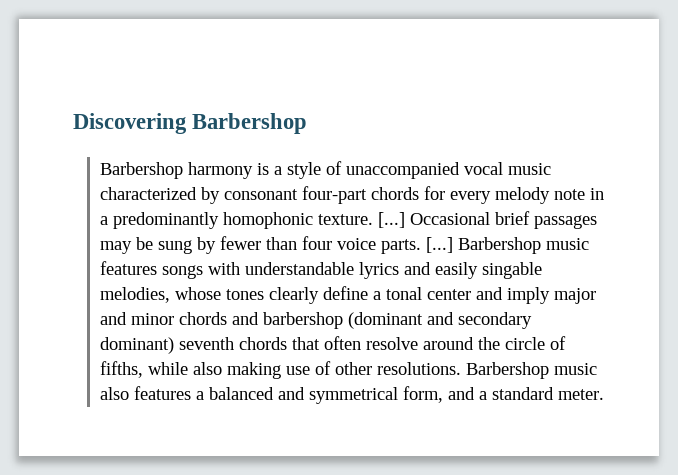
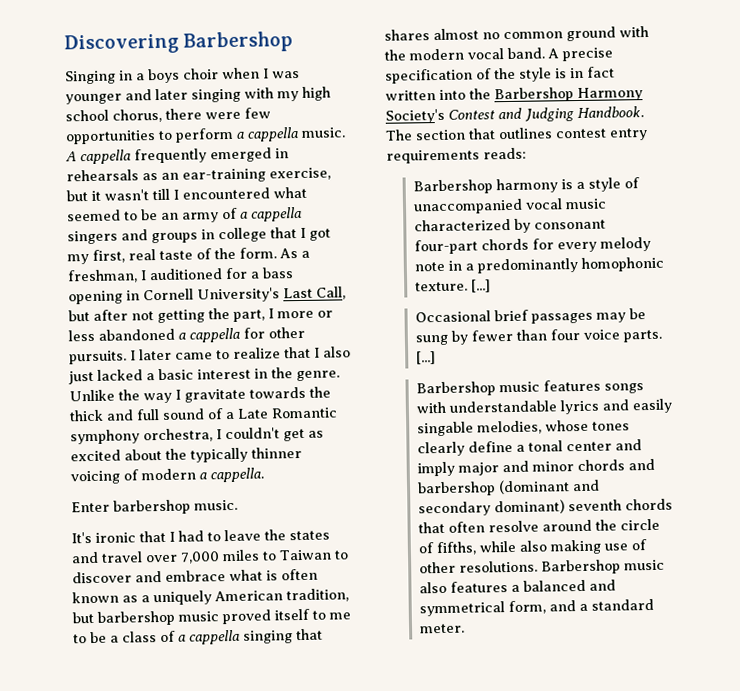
+ Singing in a boys choir when I was younger and later singing with my high school chorus, there were few opportunities to perform a cappella music. A cappella frequently emerged in rehearsals as an ear-training exercise, but it wasn't till I encountered what seemed to be an army of a cappella singers and groups in college that I got my first, real taste of the form. As a freshman, I auditioned for a bass opening in Cornell University's Last Call, but after not getting the part, I more or less abandoned a cappella for other pursuits. I later came to realize that I also just lacked a basic interest in the genre. Unlike the way I gravitate towards the thick and full sound of a Late Romantic symphony orchestra, I couldn't get as excited about the typically thinner voicing of modern a cappella.
+ Enter barbershop music.
+ It's ironic that I had to leave the states and travel over 7,000 miles to Taiwan to discover and embrace what is often known as a uniquely American tradition, but barbershop music proved itself to me to be a class of a cappella singing that shares almost no common ground with the modern vocal band. A precise specification of the style is in fact written into the Barbershop Harmony Society's Contest and Judging Handbook. The section that outlines contest entry requirements reads:
- Barbershop harmony is a style of unaccompanied vocal music characterized by consonant four-part chords for every melody note in a predominantly homophonic texture. [...] Occasional brief passages may be sung by fewer than four voice parts. [...] Barbershop music features songs with understandable lyrics and easily singable melodies, whose tones clearly define a tonal center and imply major and minor chords and barbershop (dominant and secondary dominant) seventh chords that often resolve around the circle of fifths, while also making use of other resolutions.
+ Barbershop harmony is a style of unaccompanied vocal music characterized by consonant four-part chords for every melody note in a predominantly homophonic texture. [...]
+ Occasional brief passages may be sung by fewer than four voice parts. [...]
+ Barbershop music features songs with understandable lyrics and easily singable melodies, whose tones clearly define a tonal center and imply major and minor chords and barbershop (dominant and secondary dominant) seventh chords that often resolve around the circle of fifths, while also making use of other resolutions.

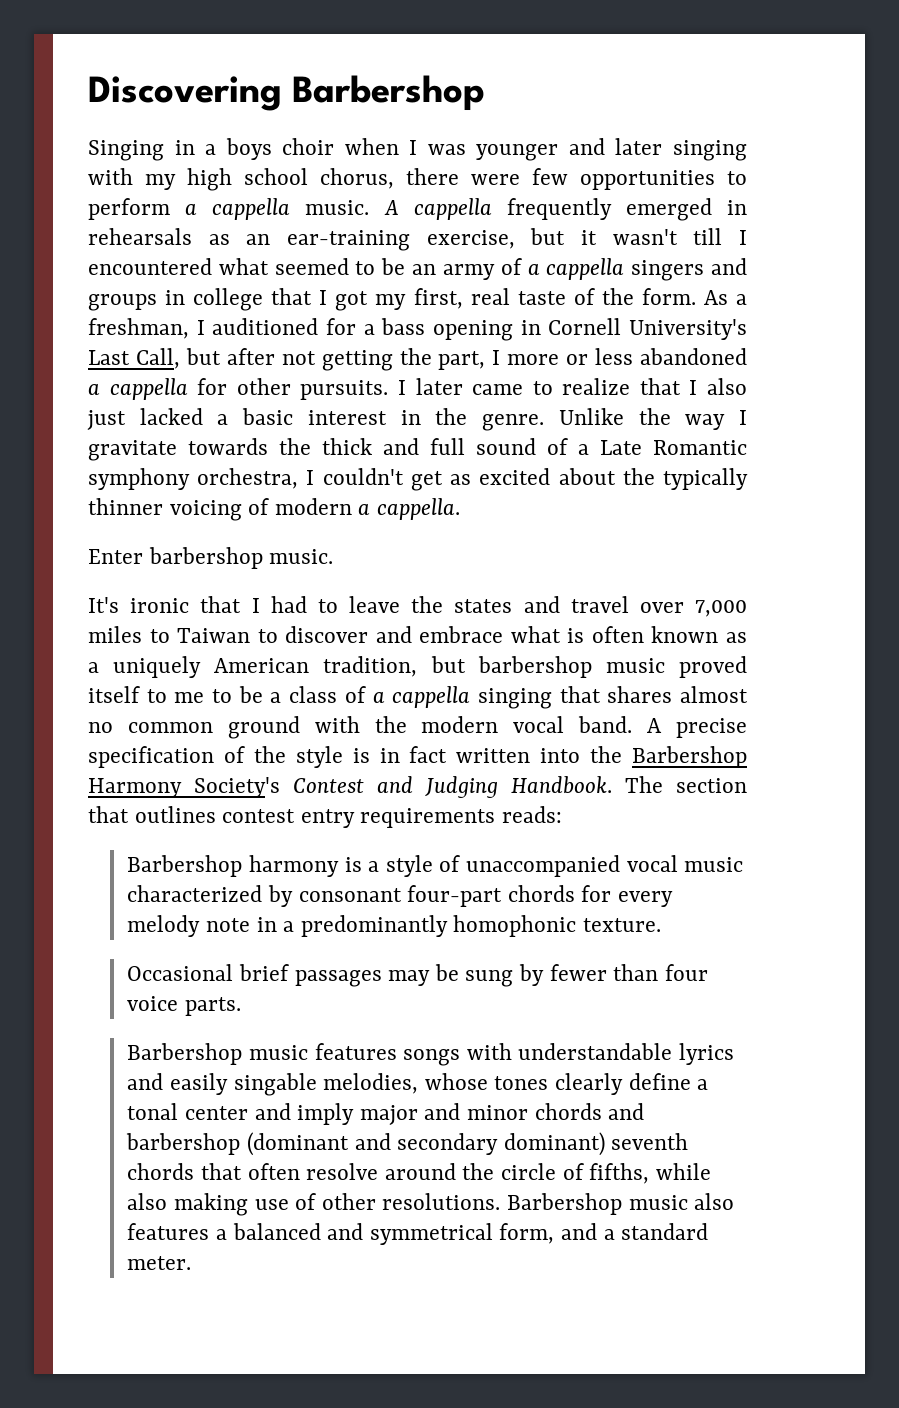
- Barbershop harmony is a style of unaccompanied vocal music characterized by consonant four-part chords for every melody note in a predominantly homophonic texture. [...]
+ Barbershop harmony is a style of unaccompanied vocal music characterized by consonant four-part chords for every melody note in a predominantly homophonic texture.
- Occasional brief passages may be sung by fewer than four voice parts. [...]
+ Occasional brief passages may be sung by fewer than four voice parts.

